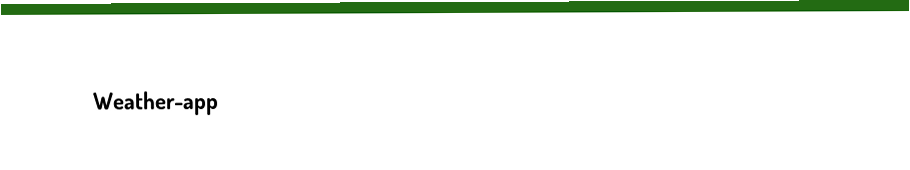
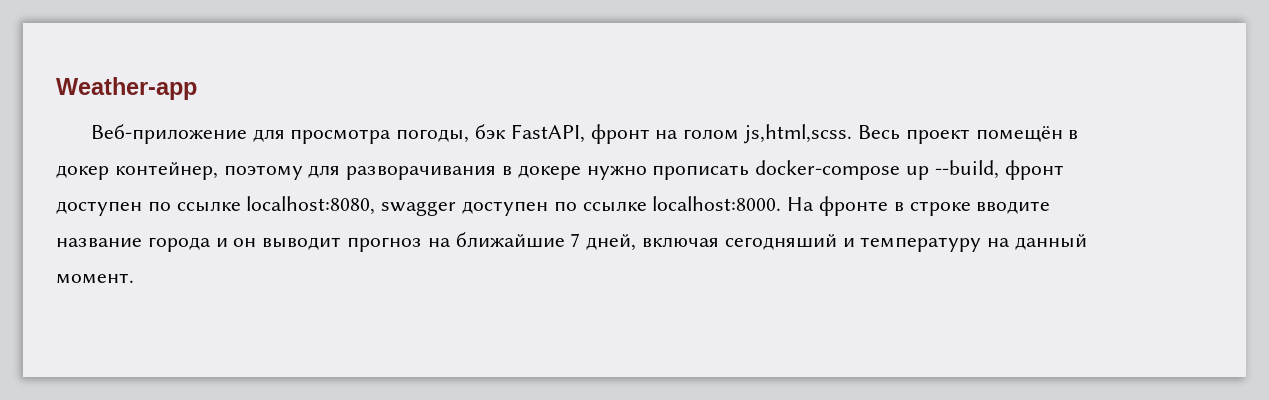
+ Веб-приложение для просмотра погоды, бэк FastAPI, фронт на голом js,html,scss. Весь проект помещён в докер контейнер, поэтому для разворачивания в докере нужно прописать docker-compose up --build, фронт доступен по ссылке localhost:8080, swagger доступен по ссылке localhost:8000. На фронте в строке вводите название города и он выводит прогноз на ближайшие 7 дней, включая сегодняший и температуру на данный момент.

